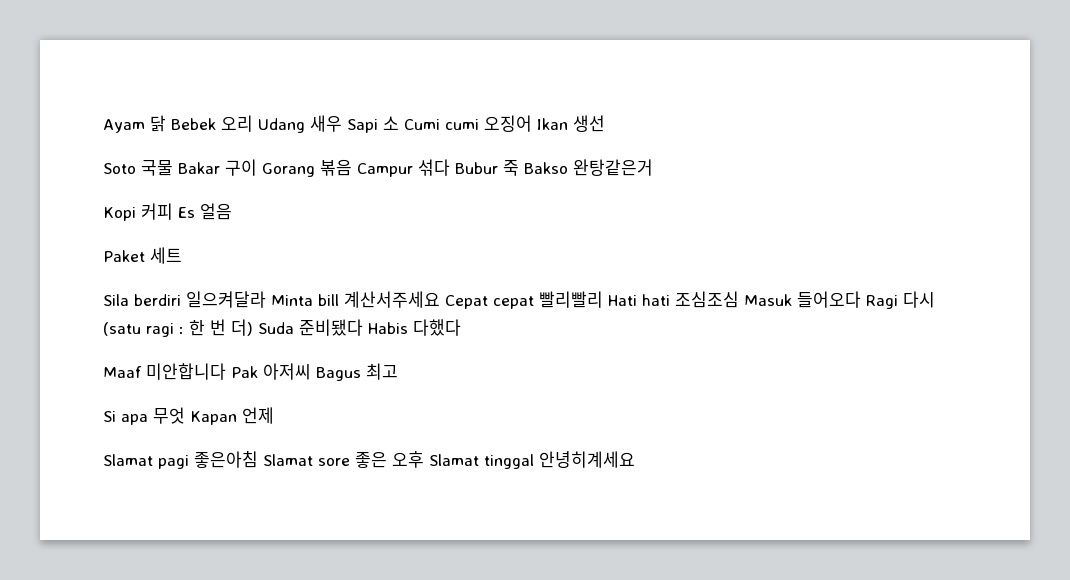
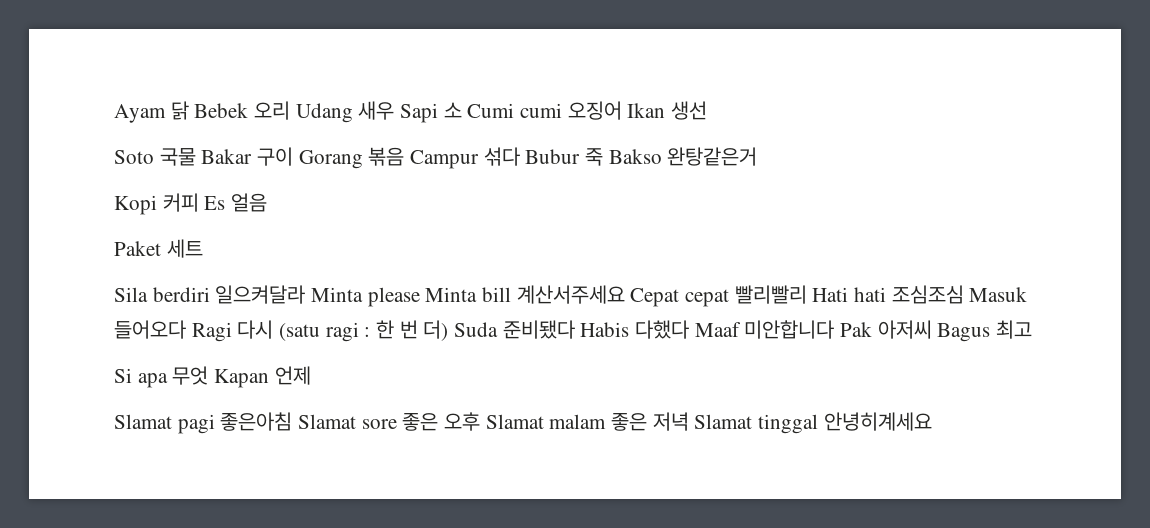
- Sila berdiri 일으켜달라 Minta bill 계산서주세요 Cepat cepat 빨리빨리 Hati hati 조심조심 Masuk 들어오다 Ragi 다시 (satu ragi : 한 번 더) Suda 준비됐다 Habis 다했다
- Maaf 미안합니다 Pak 아저씨 Bagus 최고
+ Sila berdiri 일으켜달라 Minta please Minta bill 계산서주세요 Cepat cepat 빨리빨리 Hati hati 조심조심 Masuk 들어오다 Ragi 다시 (satu ragi : 한 번 더) Suda 준비됐다 Habis 다했다 Maaf 미안합니다 Pak 아저씨 Bagus 최고
- Slamat pagi 좋은아침 Slamat sore 좋은 오후 Slamat tinggal 안녕히계세요
+ Slamat pagi 좋은아침 Slamat sore 좋은 오후 Slamat malam 좋은 저녁 Slamat tinggal 안녕히계세요

